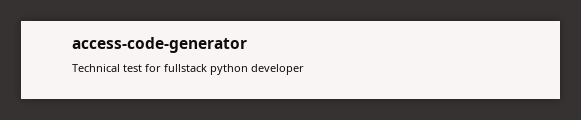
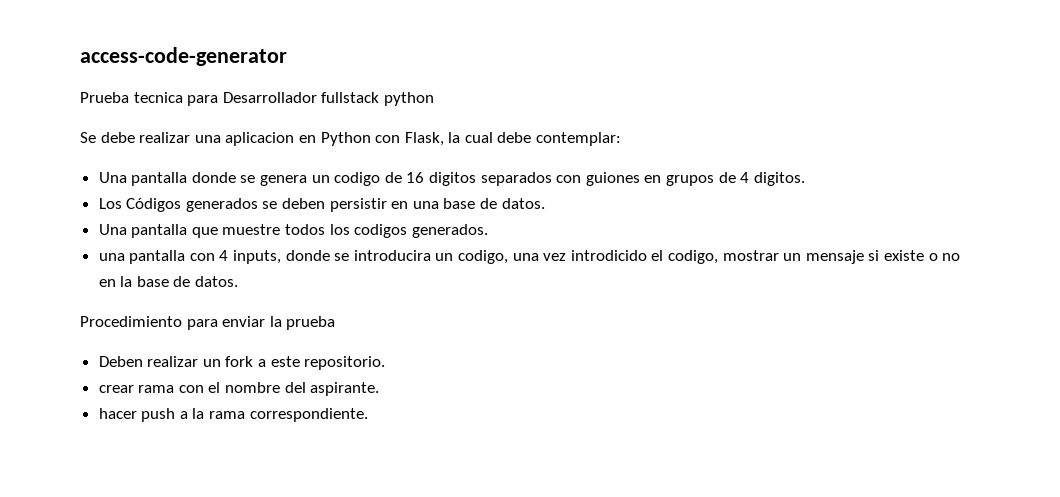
- Technical test for fullstack python developer
+ Prueba tecnica para Desarrollador fullstack python
+ Se debe realizar una aplicacion en Python con Flask, la cual debe contemplar:
+ Una pantalla donde se genera un codigo de 16 digitos separados con guiones en grupos de 4 digitos.
+ Los Códigos generados se deben persistir en una base de datos.
+ Una pantalla que muestre todos los codigos generados.
+ una pantalla con 4 inputs, donde se introducira un codigo, una vez introdicido el codigo, mostrar un mensaje si existe o no en la base de datos.
+ Procedimiento para enviar la prueba
+ Deben realizar un fork a este repositorio.
+ crear rama con el nombre del aspirante.
+ hacer push a la rama correspondiente.

